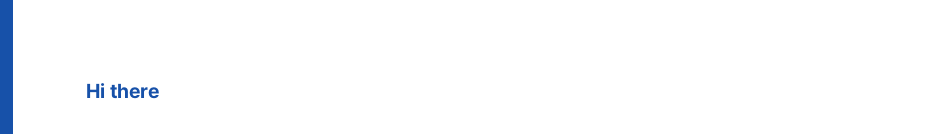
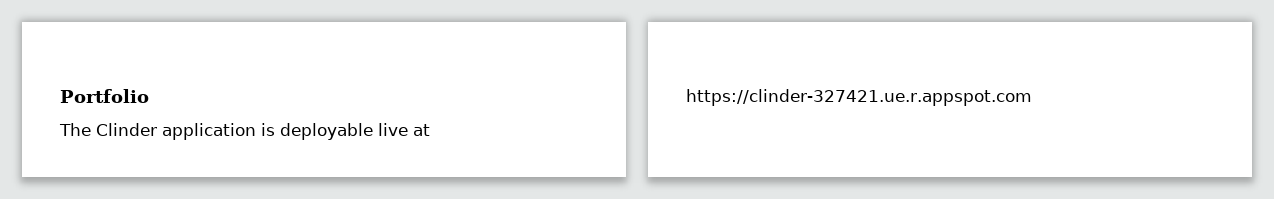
- Hi there
+ Portfolio
+ The Clinder application is deployable live at https://clinder-327421.ue.r.appspot.com

